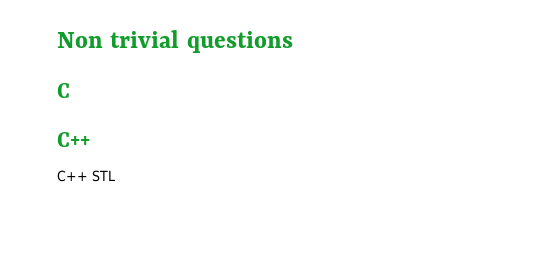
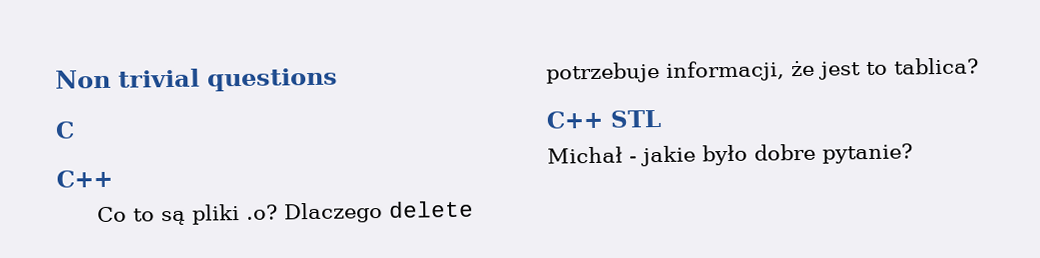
+ Co to są pliki .o? Dlaczego delete potrzebuje informacji, że jest to tablica?
  C++ STL
+ Michał - jakie było dobre pytanie?

